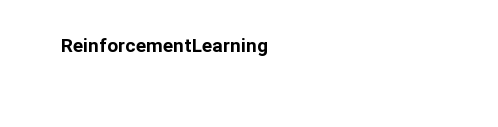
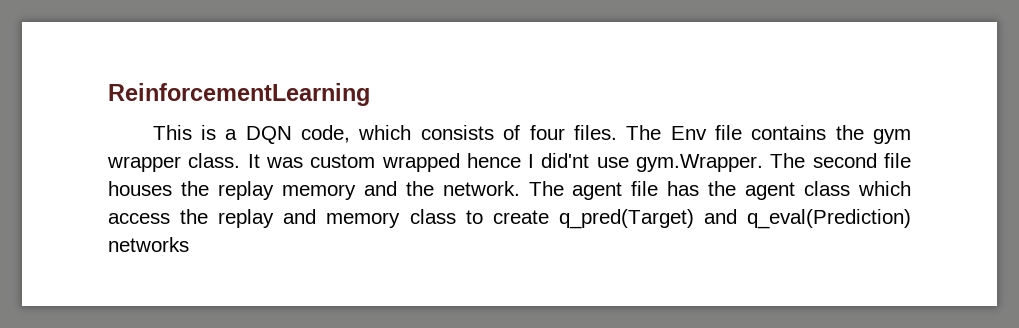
+ This is a DQN code, which consists of four files. The Env file contains the gym wrapper class. It was custom wrapped hence I did'nt use gym.Wrapper. The second file houses the replay memory and the network. The agent file has the agent class which access the replay and memory class to create q_pred(Target) and q_eval(Prediction) networks

